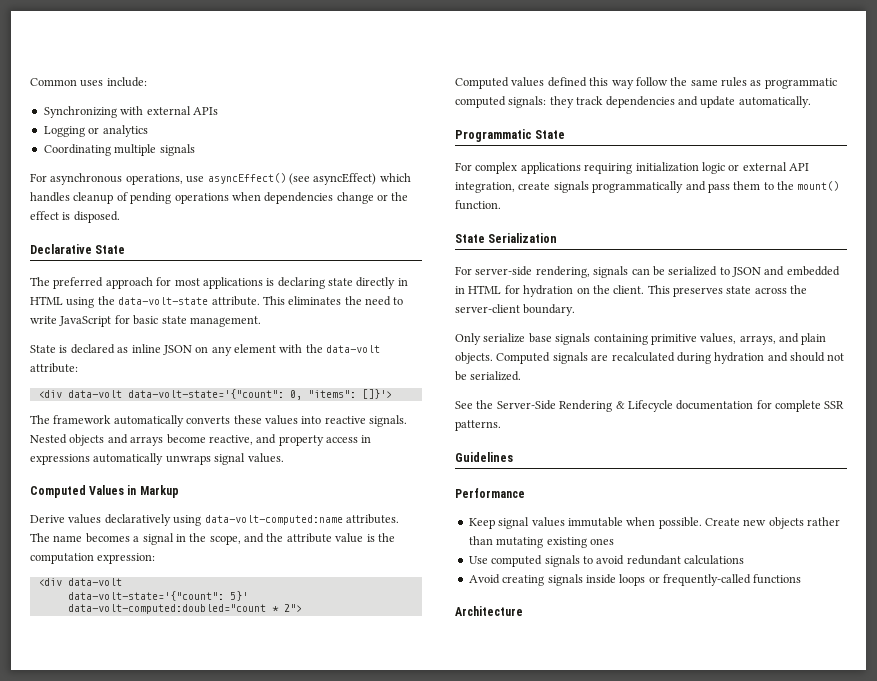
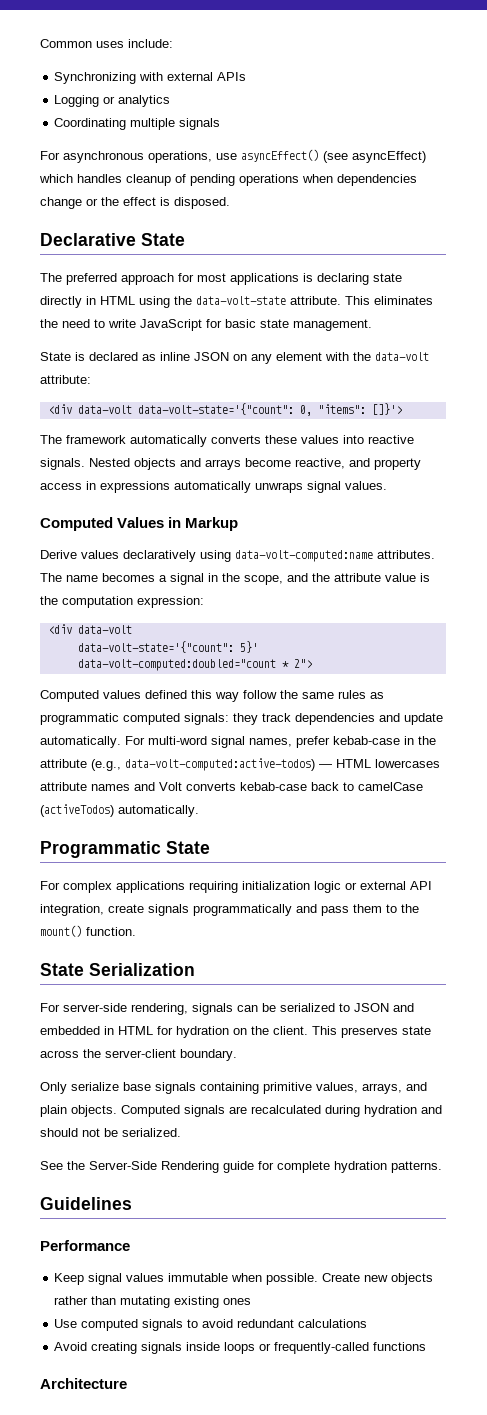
+ For multi-word signal names, prefer kebab-case in the attribute (e.g., data-volt-computed:active-todos) — HTML lowercases attribute names and Volt converts kebab-case back to camelCase (activeTodos) automatically.
- See the Server-Side Rendering & Lifecycle documentation for complete SSR patterns.
+ See the Server-Side Rendering guide for complete hydration patterns.

